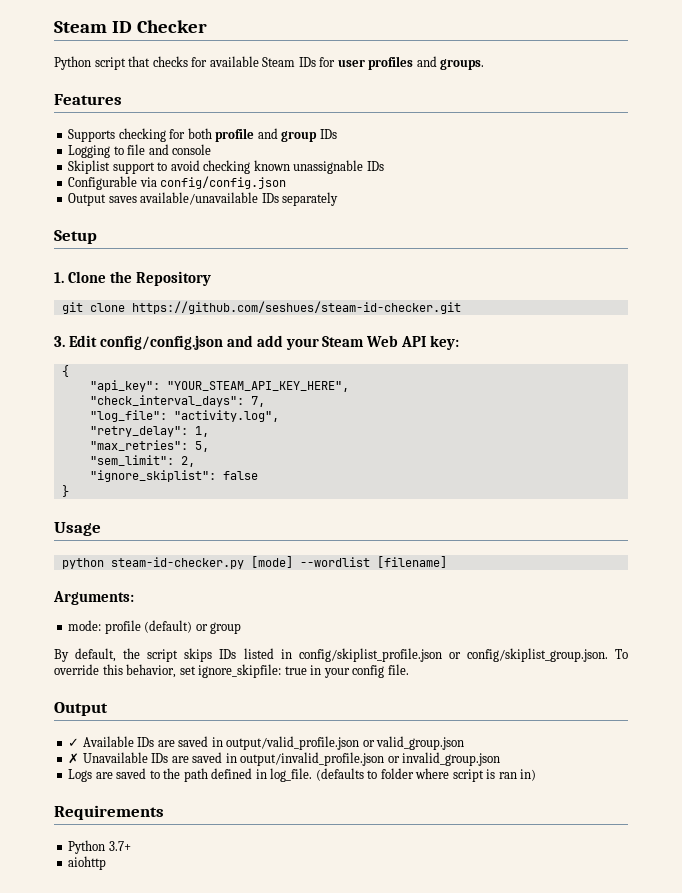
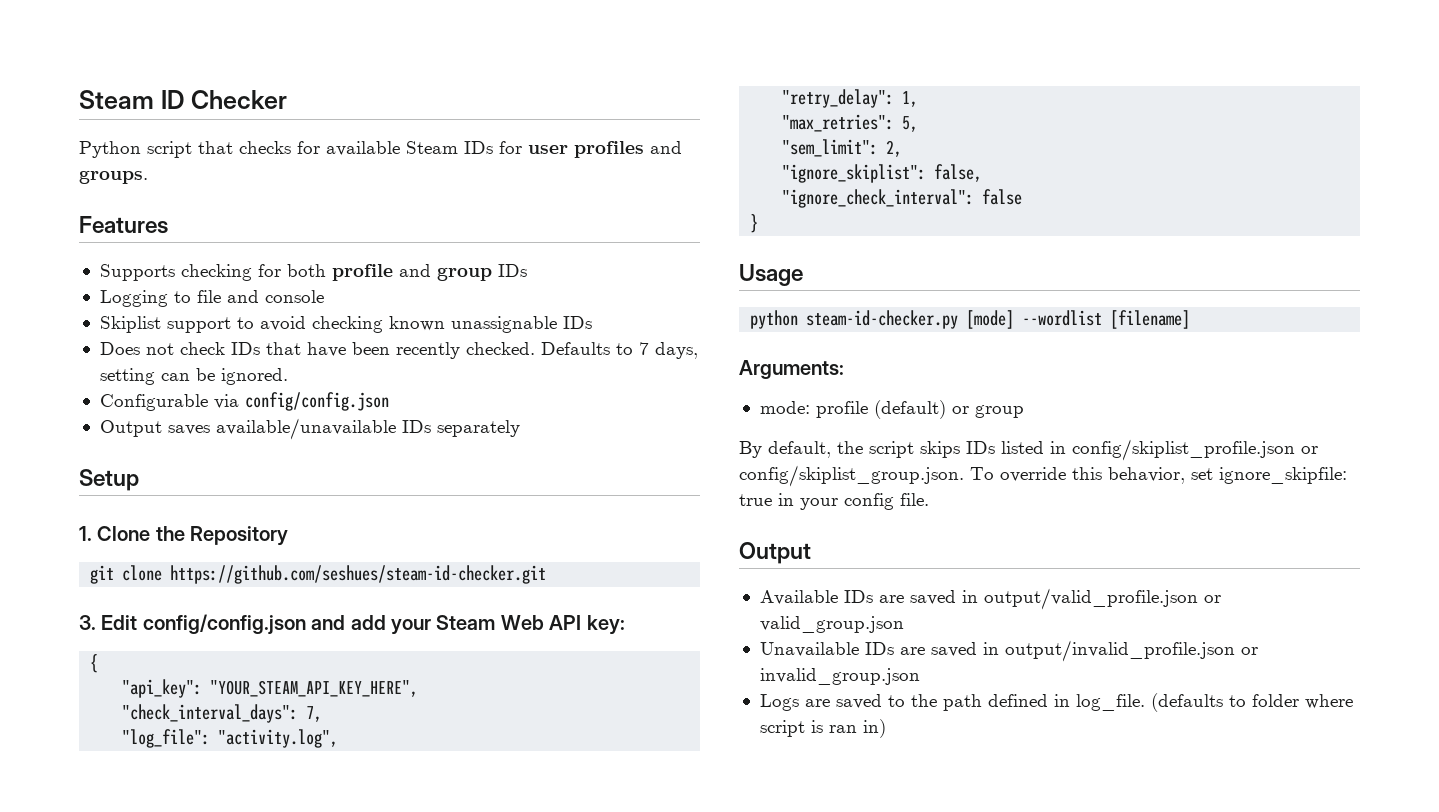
+ Does not check IDs that have been recently checked. Defaults to 7 days, setting can be ignored.
- "ignore_skiplist": false
+ "ignore_skiplist": false,
+ "ignore_check_interval": false
- ✓ Available IDs are saved in output/valid_profile.json or valid_group.json
+ Available IDs are saved in output/valid_profile.json or valid_group.json
- ✗ Unavailable IDs are saved in output/invalid_profile.json or invalid_group.json
+ Unavailable IDs are saved in output/invalid_profile.json or invalid_group.json
- Requirements
- Python 3.7+
- aiohttp

